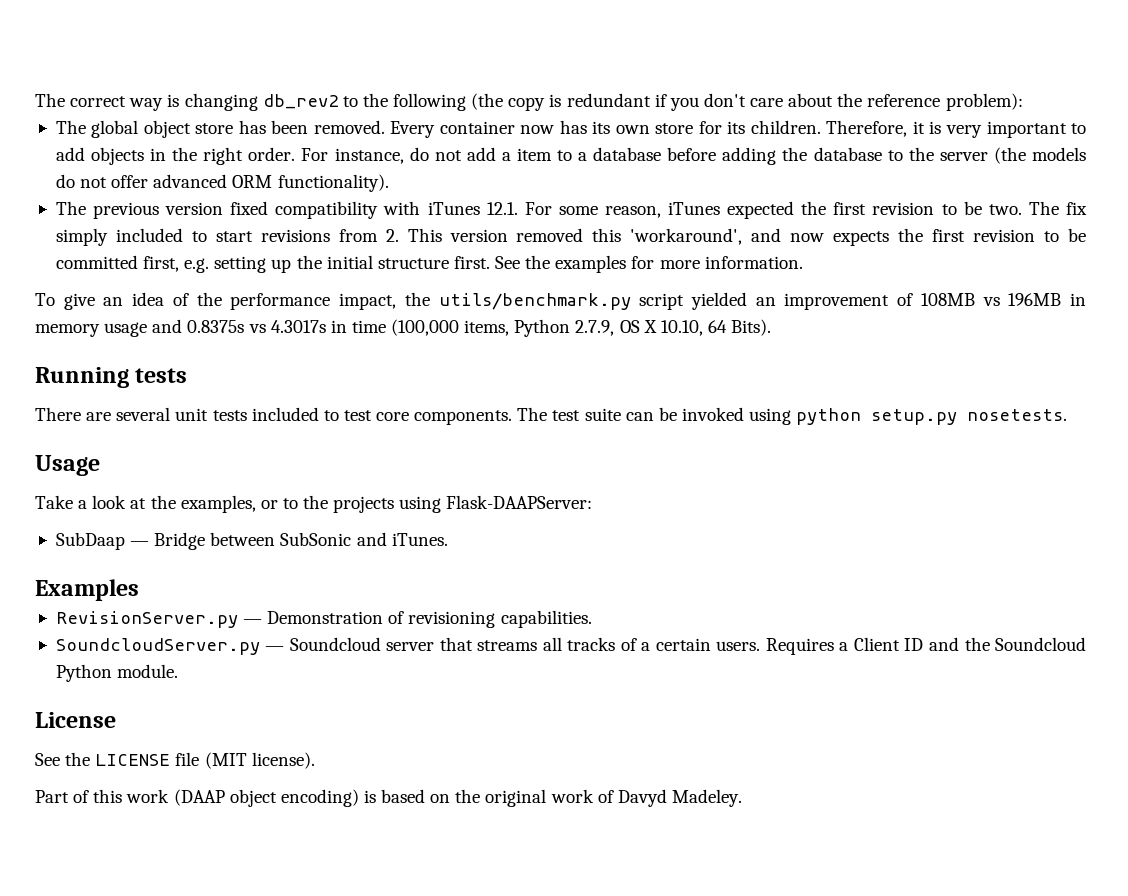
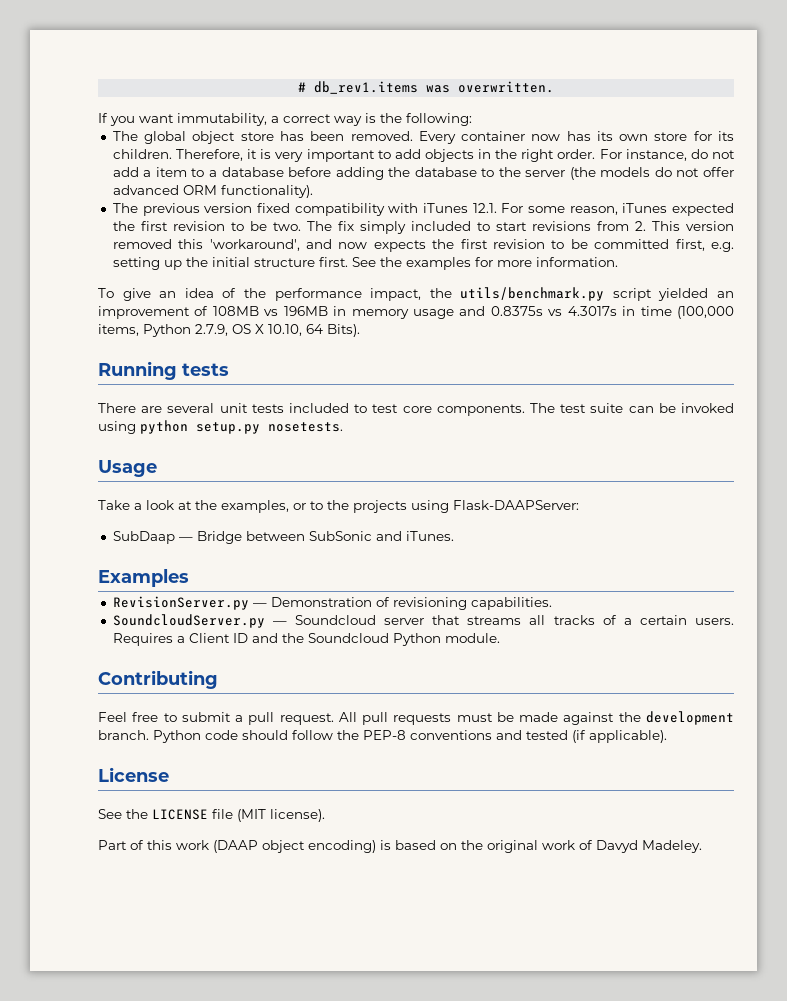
- The correct way is changing db_rev2 to the following (the copy is redundant if you don't care about the reference problem):
+ # db_rev1.items was overwritten.
+ If you want immutability, a correct way is the following:
+ Contributing
+ Feel free to submit a pull request. All pull requests must be made against the development branch. Python code should follow the PEP-8 conventions and tested (if applicable).

